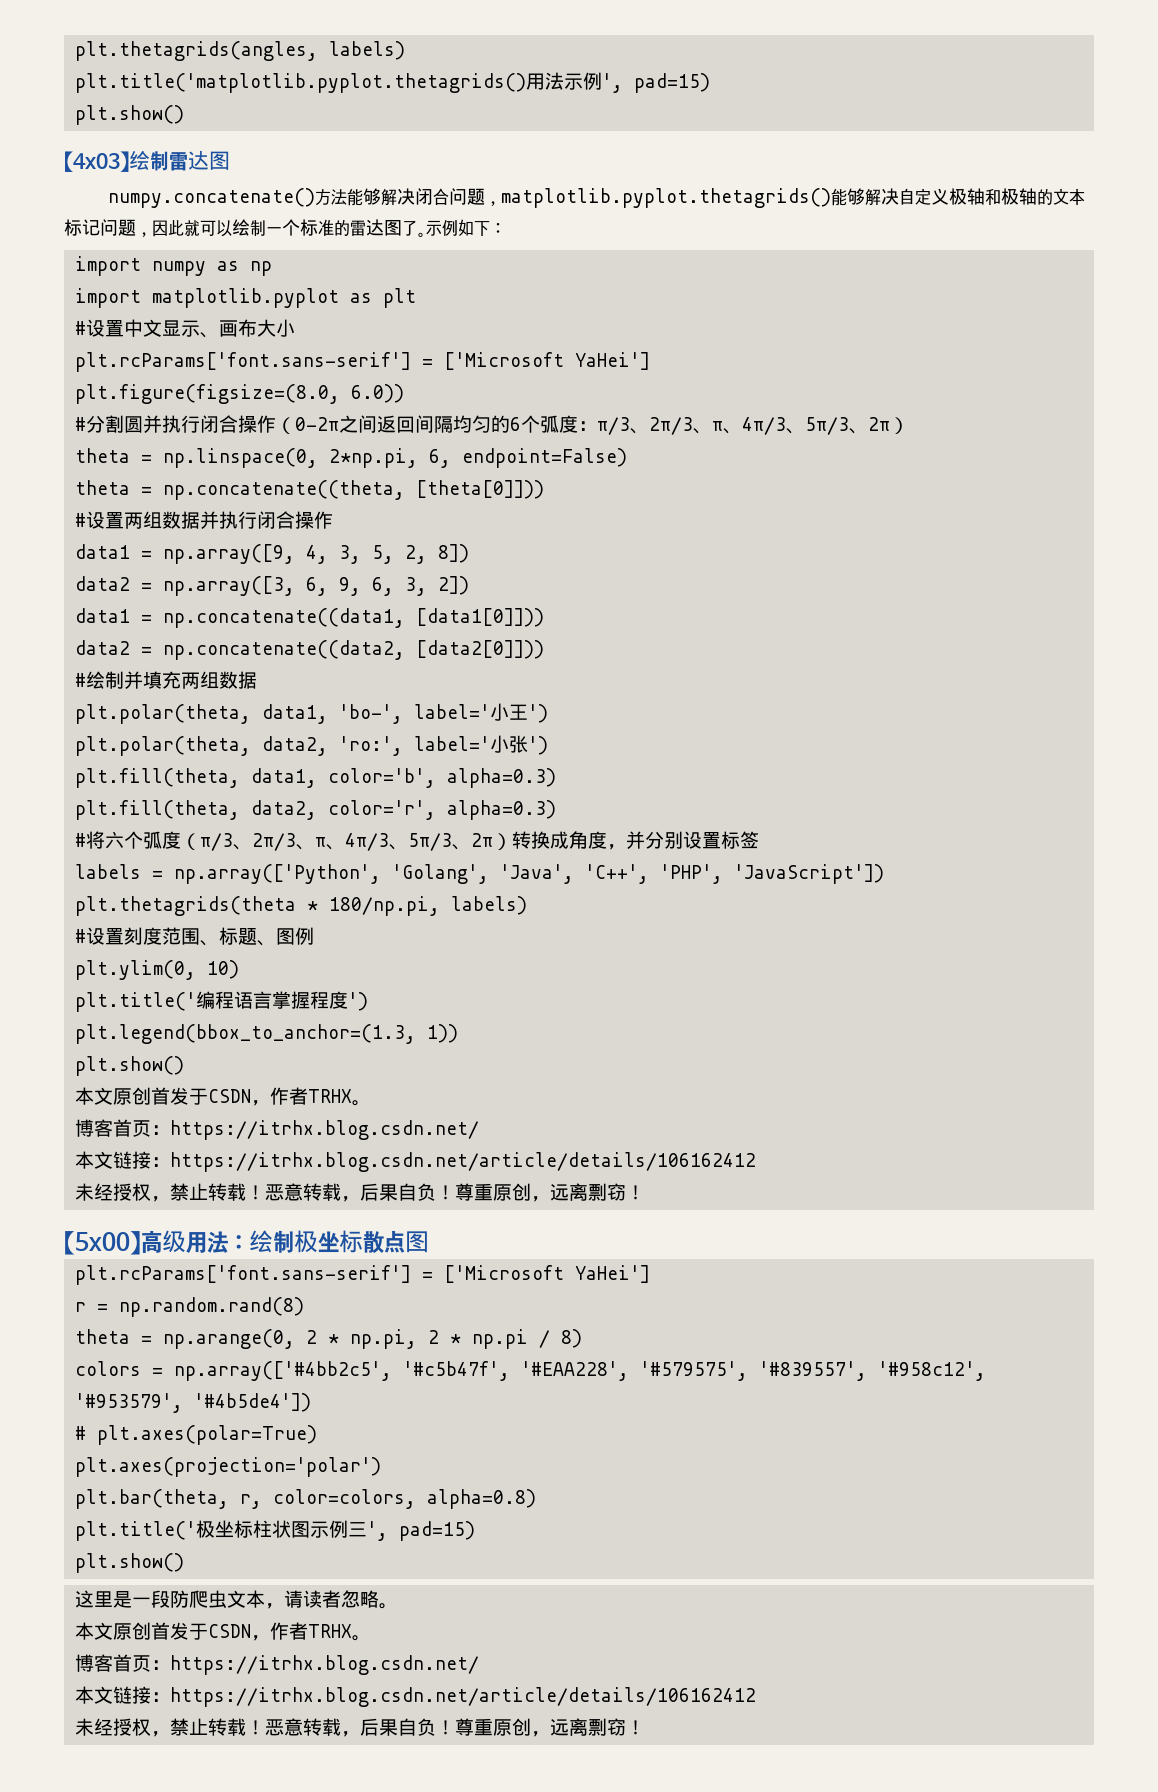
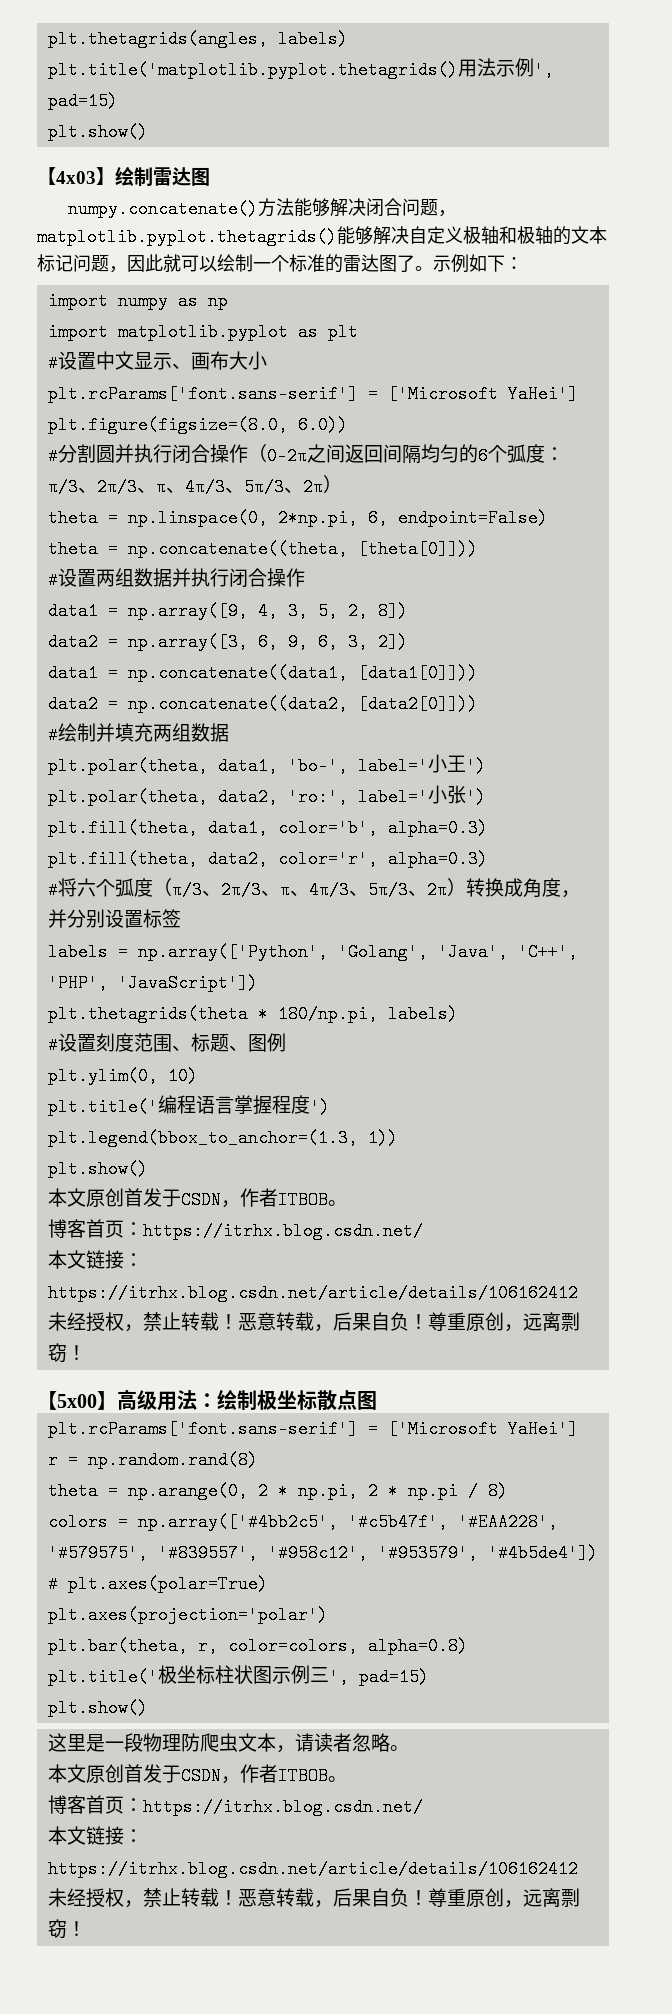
  plt.legend(bbox_to_anchor=(1.3, 1))
  plt.show()
- 本文原创首发于CSDN，作者TRHX。
+ 本文原创首发于CSDN，作者ITBOB。
- 这里是一段防爬虫文本，请读者忽略。
- 本文原创首发于CSDN，作者TRHX。
+ 这里是一段物理防爬虫文本，请读者忽略。
+ 本文原创首发于CSDN，作者ITBOB。

